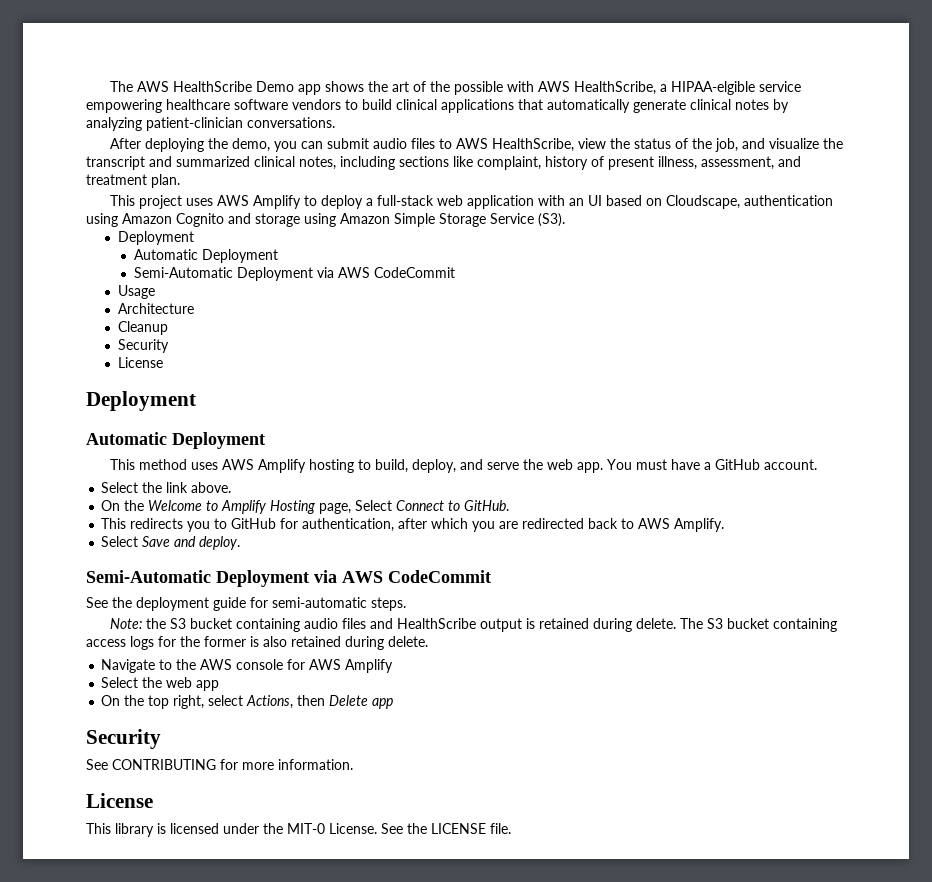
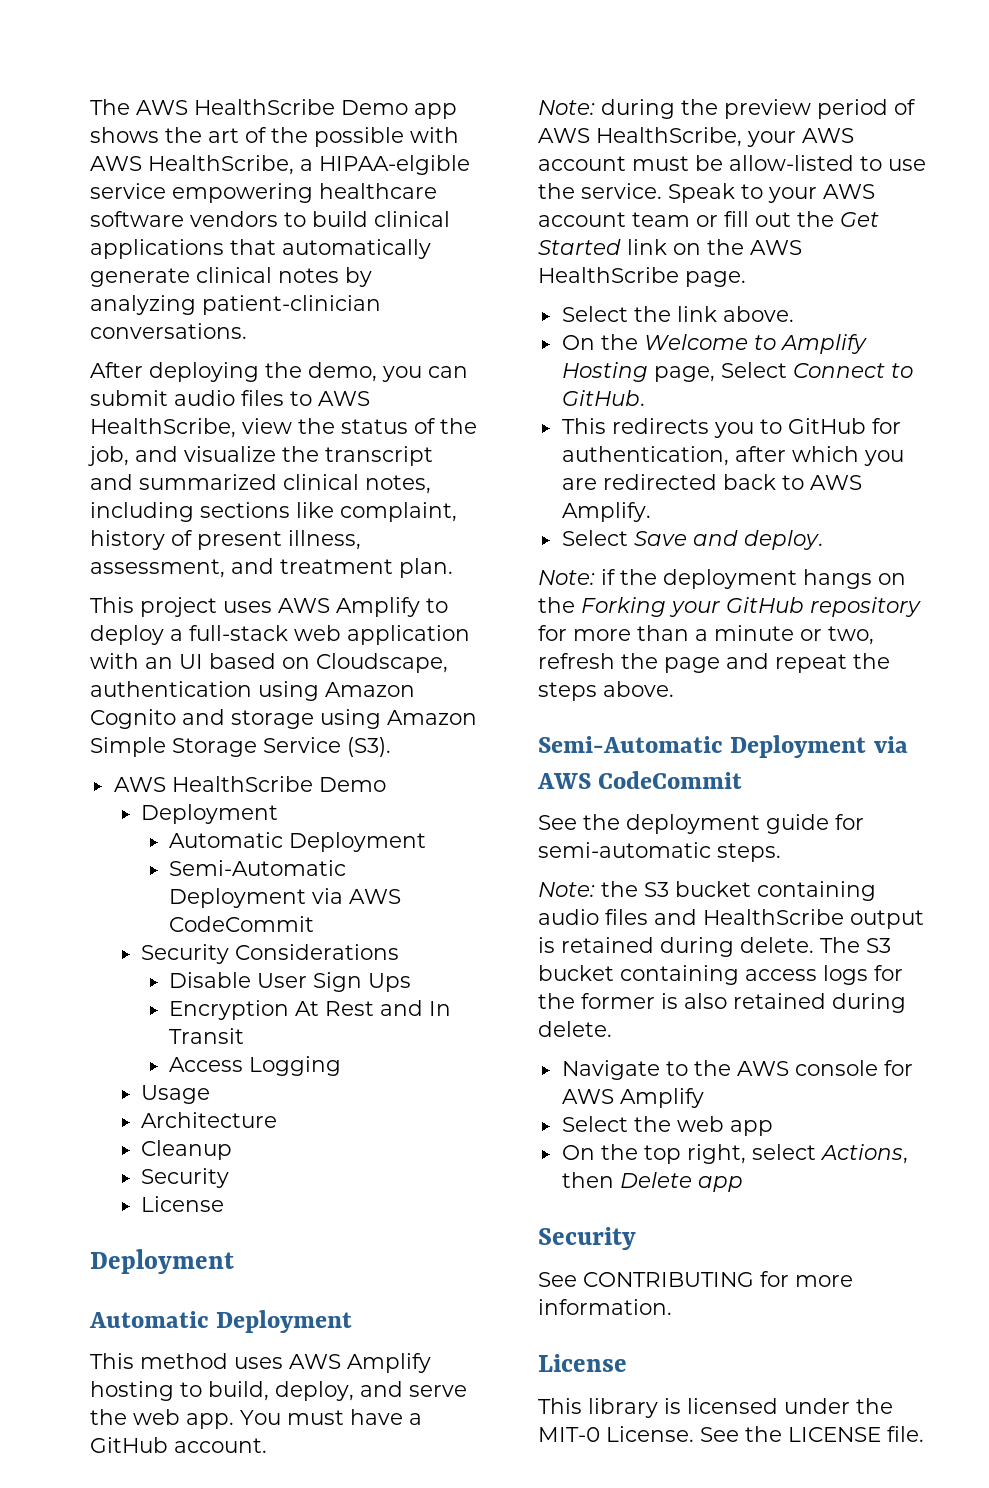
  This project uses AWS Amplify to deploy a full-stack web application with an UI based on Cloudscape, authentication using Amazon Cognito and storage using Amazon Simple Storage Service (S3).
+ AWS HealthScribe Demo
+ Security Considerations
+ Disable User Sign Ups
+ Encryption At Rest and In Transit
+ Access Logging
+ Note: during the preview period of AWS HealthScribe, your AWS account must be allow-listed to use the service. Speak to your AWS account team or fill out the Get Started link on the AWS HealthScribe page.
+ Note: if the deployment hangs on the Forking your GitHub repository for more than a minute or two, refresh the page and repeat the steps above.

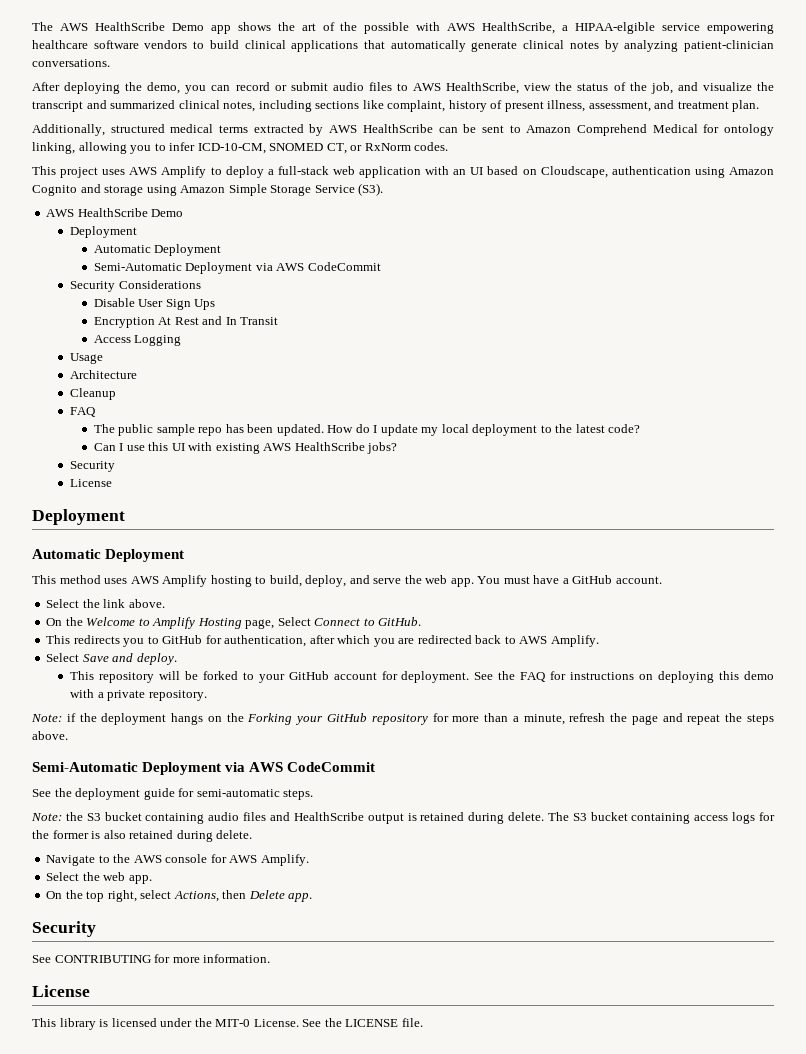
- After deploying the demo, you can submit audio files to AWS HealthScribe, view the status of the job, and visualize the transcript and summarized clinical notes, including sections like complaint, history of present illness, assessment, and treatment plan.
+ After deploying the demo, you can record or submit audio files to AWS HealthScribe, view the status of the job, and visualize the transcript and summarized clinical notes, including sections like complaint, history of present illness, assessment, and treatment plan.
+ Additionally, structured medical terms extracted by AWS HealthScribe can be sent to Amazon Comprehend Medical for ontology linking, allowing you to infer ICD-10-CM, SNOMED CT, or RxNorm codes.
  Cleanup
+ FAQ
+ The public sample repo has been updated. How do I update my local deployment to the latest code?
+ Can I use this UI with existing AWS HealthScribe jobs?
- Note: during the preview period of AWS HealthScribe, your AWS account must be allow-listed to use the service. Speak to your AWS account team or fill out the Get Started link on the AWS HealthScribe page.
+ This repository will be forked to your GitHub account for deployment. See the FAQ for instructions on deploying this demo with a private repository.
- Note: if the deployment hangs on the Forking your GitHub repository for more than a minute or two, refresh the page and repeat the steps above.
+ Note: if the deployment hangs on the Forking your GitHub repository for more than a minute, refresh the page and repeat the steps above.
- Navigate to the AWS console for AWS Amplify
+ Navigate to the AWS console for AWS Amplify.
- Select the web app
+ Select the web app.
- On the top right, select Actions, then Delete app
+ On the top right, select Actions, then Delete app.

